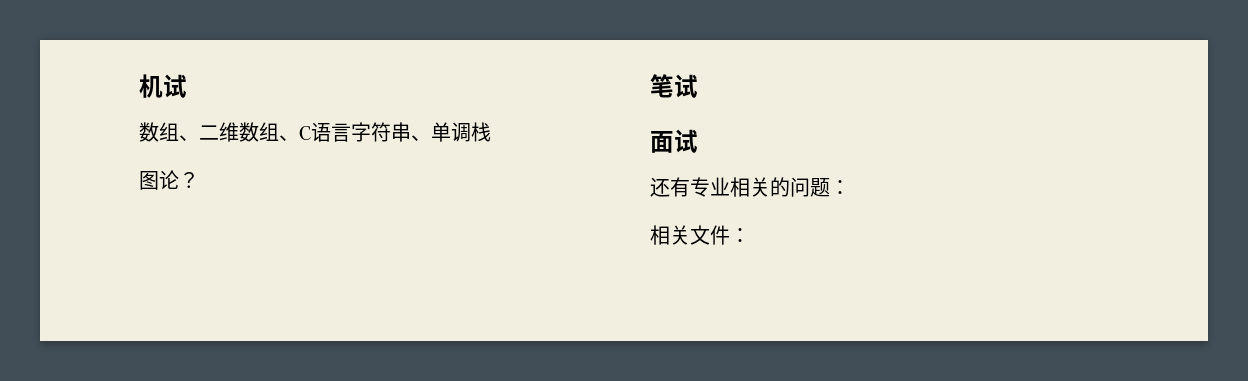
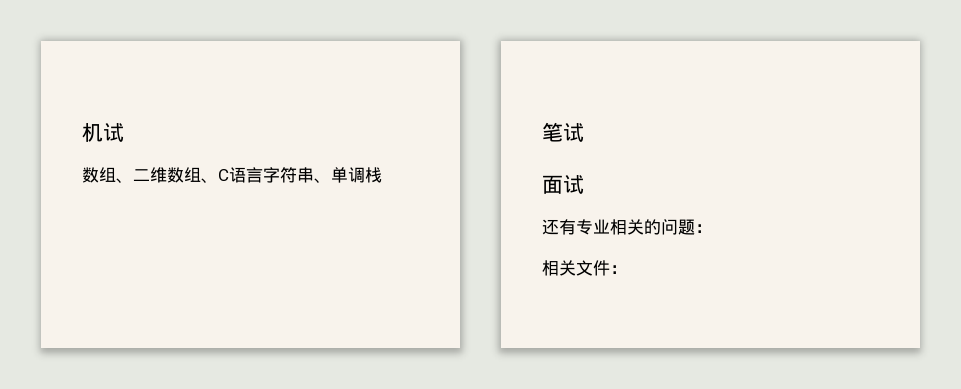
- 图论？

